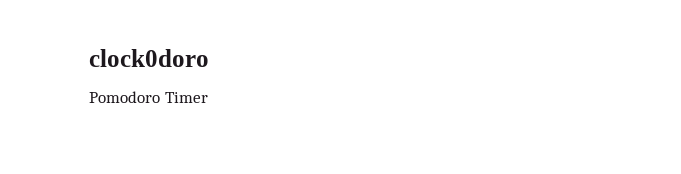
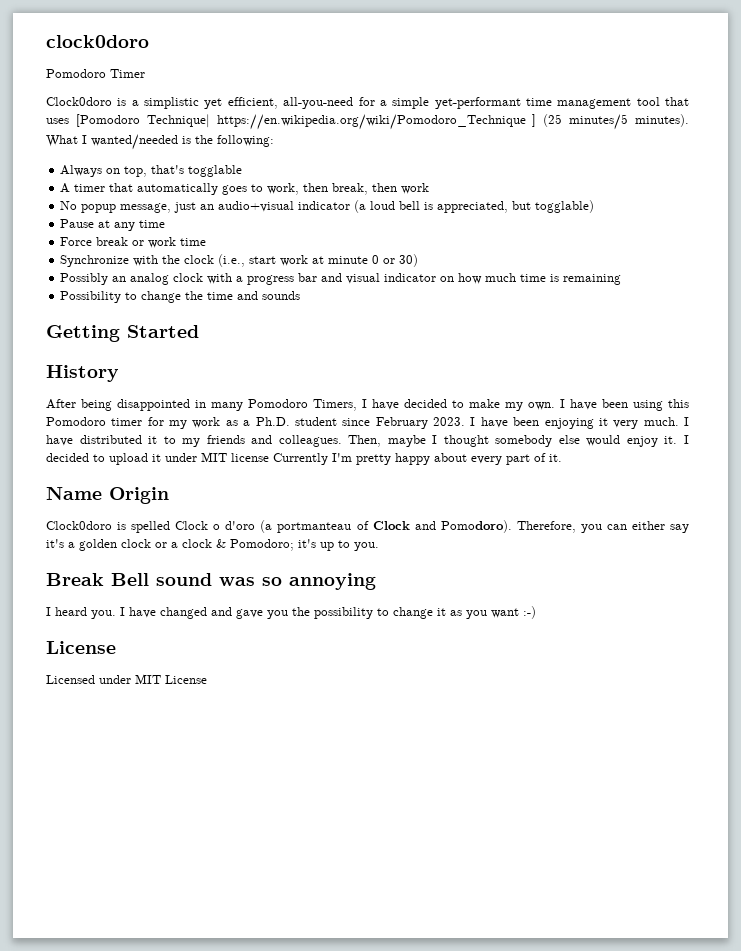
+ Clock0doro is a simplistic yet efficient, all-you-need for a simple yet-performant time management tool that uses [Pomodoro Technique| https://en.wikipedia.org/wiki/Pomodoro_Technique ] (25 minutes/5 minutes). What I wanted/needed is the following:
+ Always on top, that's togglable
+ A timer that automatically goes to work, then break, then work
+ No popup message, just an audio+visual indicator (a loud bell is appreciated, but togglable)
+ Pause at any time
+ Force break or work time
+ Synchronize with the clock (i.e., start work at minute 0 or 30)
+ Possibly an analog clock with a progress bar and visual indicator on how much time is remaining
+ Possibility to change the time and sounds
+ Getting Started
+ History
+ After being disappointed in many Pomodoro Timers, I have decided to make my own. I have been using this Pomodoro timer for my work as a Ph.D. student since February 2023. I have been enjoying it very much. I have distributed it to my friends and colleagues. Then, maybe I thought somebody else would enjoy it. I decided to upload it under MIT license Currently I'm pretty happy about every part of it.
+ Name Origin
+ Clock0doro is spelled Clock o d'oro (a portmanteau of Clock and Pomodoro). Therefore, you can either say it's a golden clock or a clock & Pomodoro; it's up to you.
+ Break Bell sound was so annoying
+ I heard you. I have changed and gave you the possibility to change it as you want :-)
+ License
+ Licensed under MIT License

